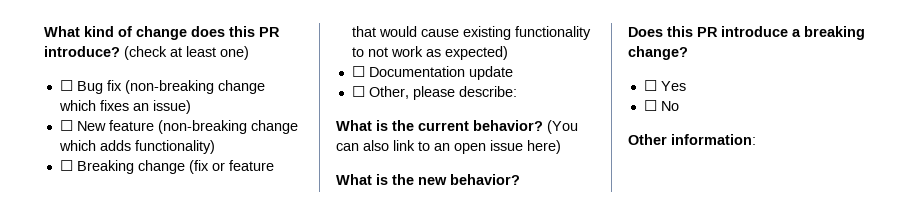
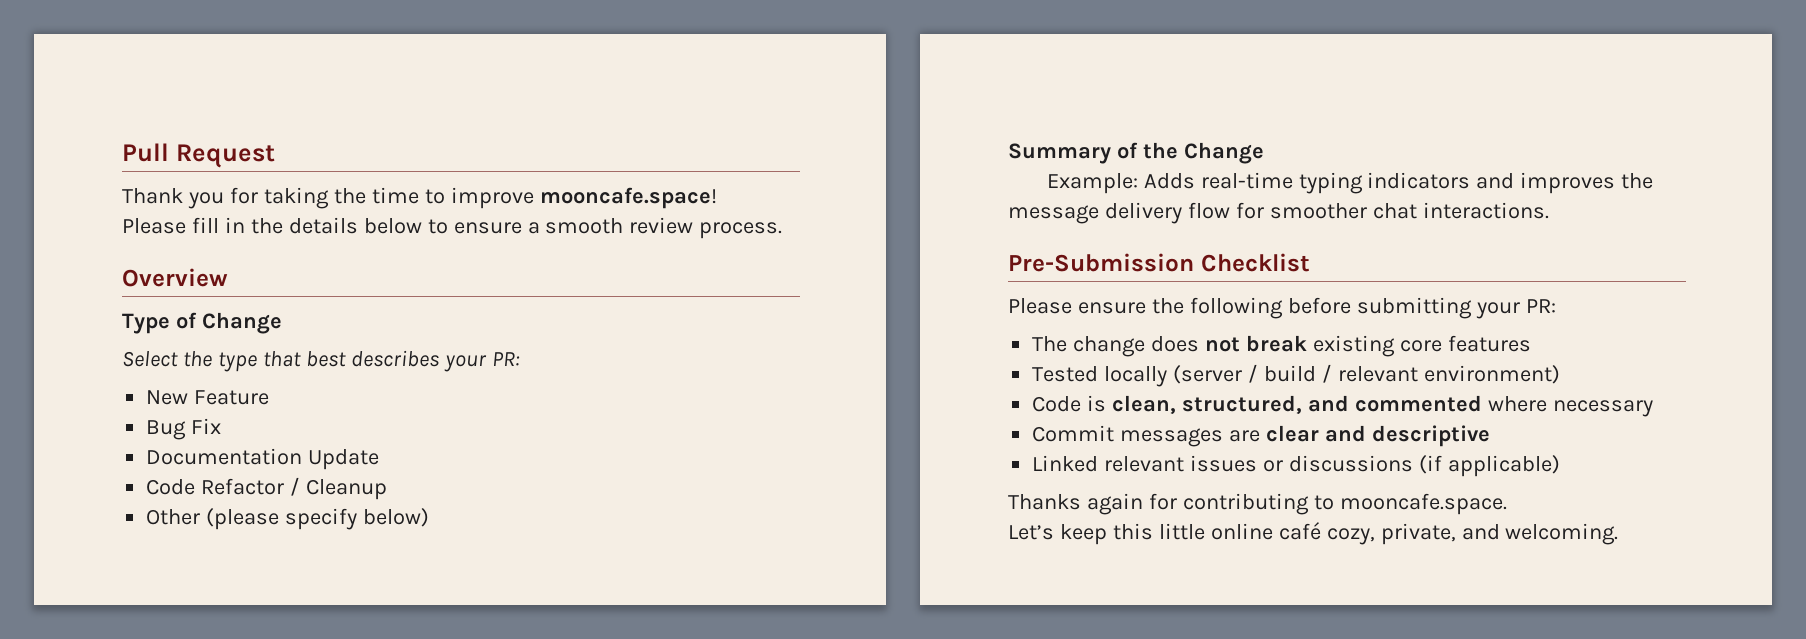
- What kind of change does this PR introduce? (check at least one)
- ☐ Bug fix (non-breaking change which fixes an issue)
- ☐ New feature (non-breaking change which adds functionality)
- ☐ Breaking change (fix or feature that would cause existing functionality to not work as expected)
- ☐ Documentation update
- ☐ Other, please describe:
- What is the current behavior? (You can also link to an open issue here)
- What is the new behavior?
- Does this PR introduce a breaking change?
- ☐ Yes
- ☐ No
- Other information:
+ Pull Request
+ Thank you for taking the time to improve mooncafe.space!
+ Please fill in the details below to ensure a smooth review process.
+ Overview
+ Type of Change
+ Select the type that best describes your PR:
+ New Feature
+ Bug Fix
+ Documentation Update
+ Code Refactor / Cleanup
+ Other (please specify below)
+ Summary of the Change
+ Example: Adds real-time typing indicators and improves the message delivery flow for smoother chat interactions.
+ Pre-Submission Checklist
+ Please ensure the following before submitting your PR:
+ The change does not break existing core features
+ Tested locally (server / build / relevant environment)
+ Code is clean, structured, and commented where necessary
+ Commit messages are clear and descriptive
+ Linked relevant issues or discussions (if applicable)
+ Thanks again for contributing to mooncafe.space.
+ Let’s keep this little online café cozy, private, and welcoming.

